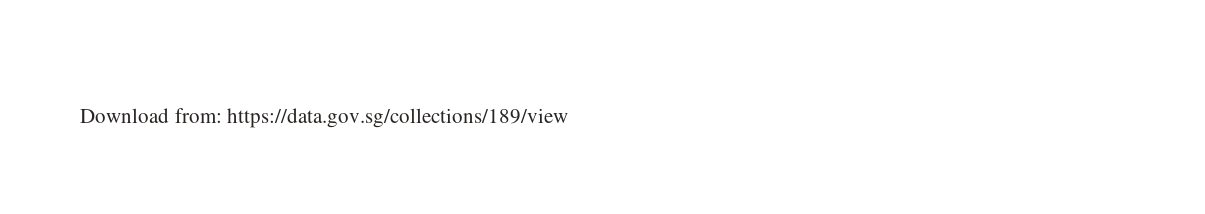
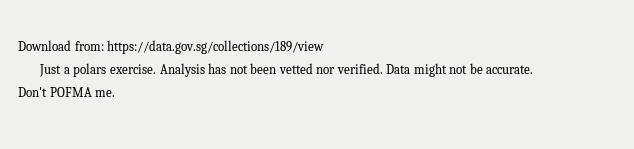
+ Just a polars exercise. Analysis has not been vetted nor verified. Data might not be accurate.
+ Don't POFMA me.

